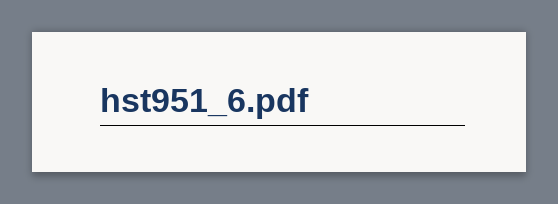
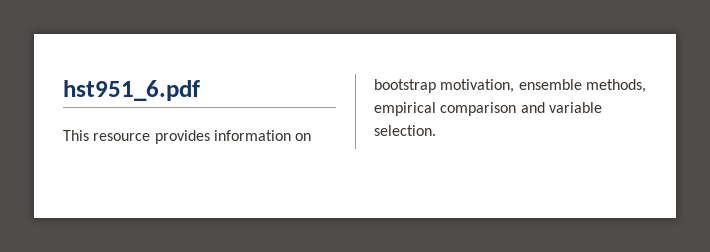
+ This resource provides information on bootstrap motivation, ensemble methods, empirical comparison and variable selection.

